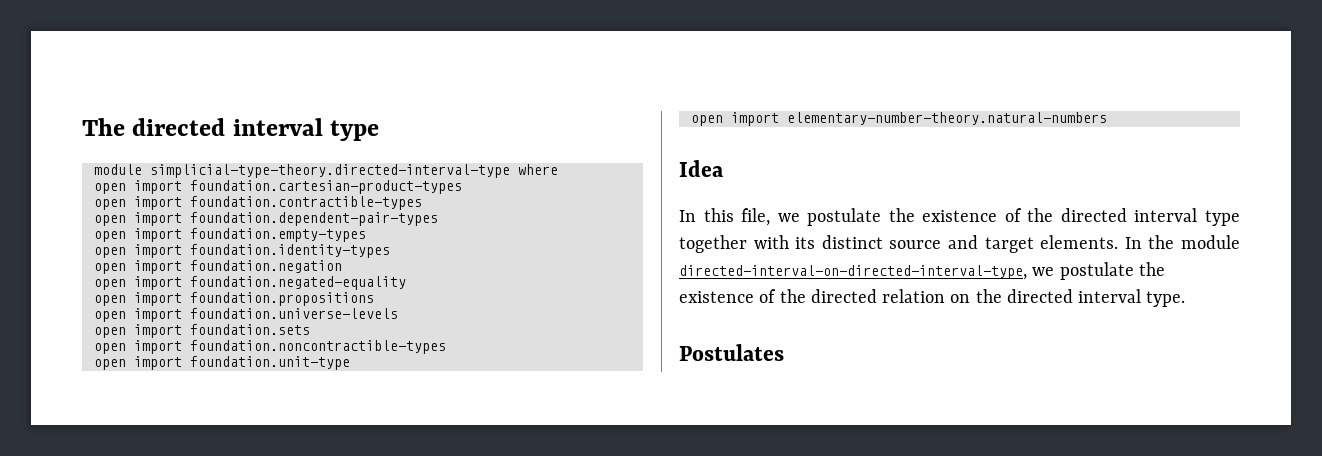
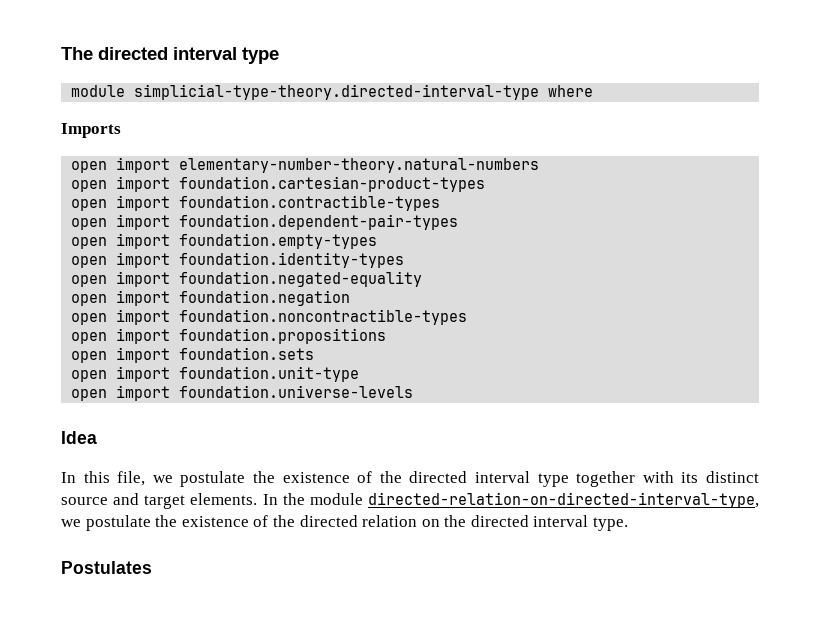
+ Imports
+ open import elementary-number-theory.natural-numbers
+ open import foundation.negated-equality
- open import foundation.negated-equality
+ open import foundation.noncontractible-types
- open import foundation.universe-levels
- open import foundation.noncontractible-types
- open import elementary-number-theory.natural-numbers
+ open import foundation.universe-levels
- In the module directed-interval-on-directed-interval-type, we postulate the existence of the directed relation on the directed interval type.
+ In the module directed-relation-on-directed-interval-type, we postulate the existence of the directed relation on the directed interval type.

